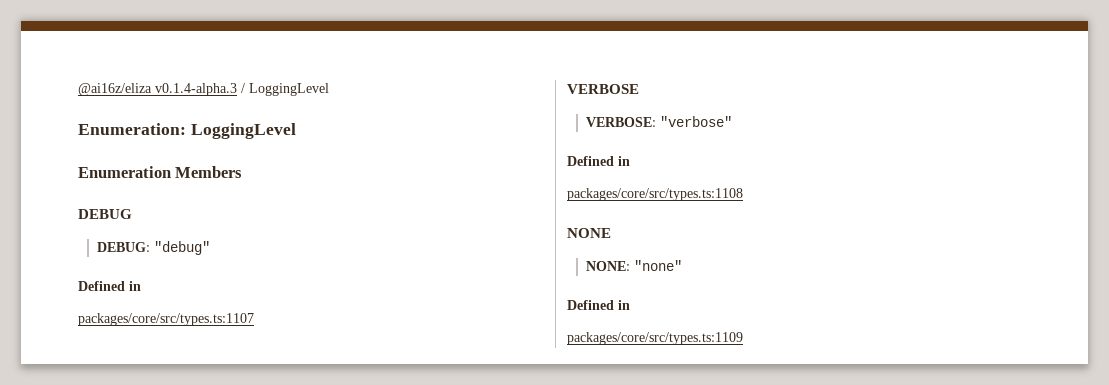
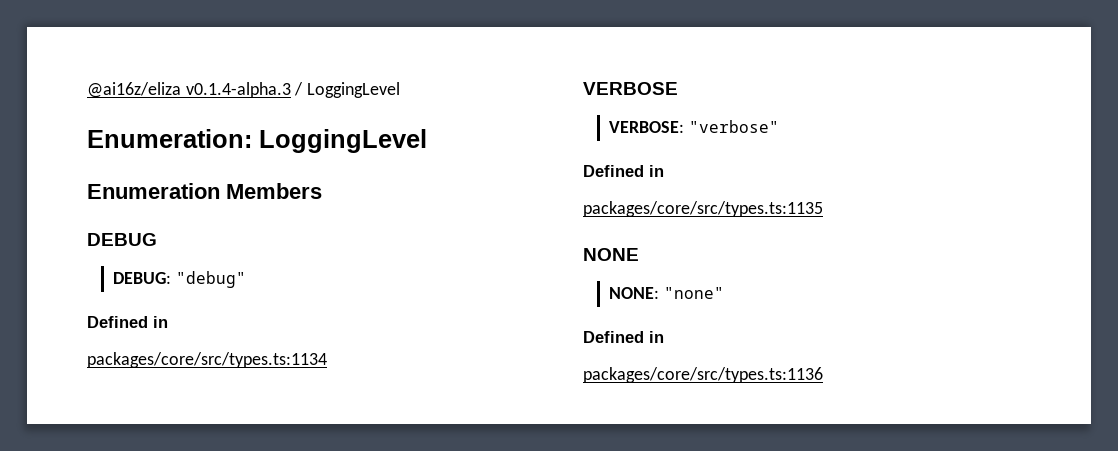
- packages/core/src/types.ts:1107
+ packages/core/src/types.ts:1134
- packages/core/src/types.ts:1108
+ packages/core/src/types.ts:1135
- packages/core/src/types.ts:1109
+ packages/core/src/types.ts:1136

